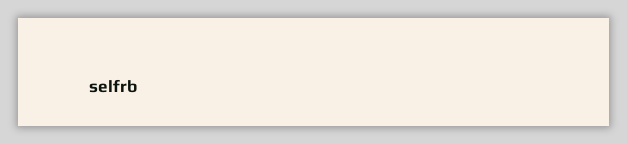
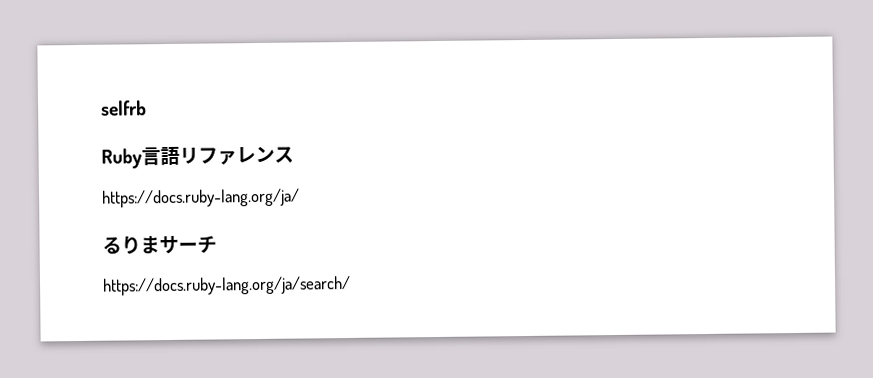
+ Ruby言語リファレンス
+ https://docs.ruby-lang.org/ja/
+ るりまサーチ
+ https://docs.ruby-lang.org/ja/search/

